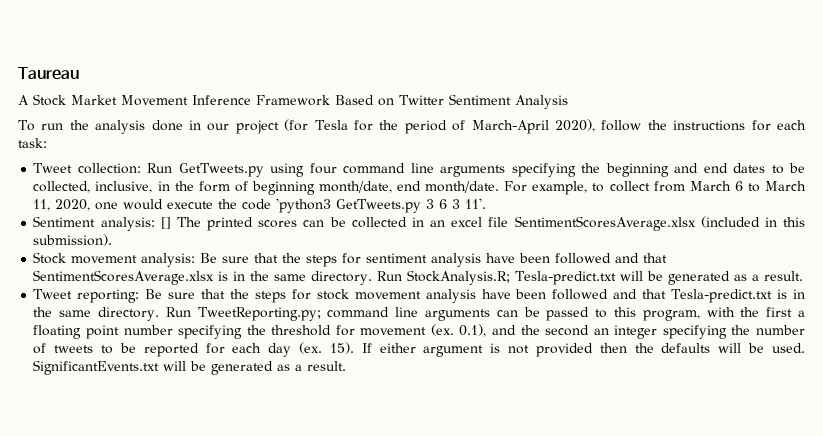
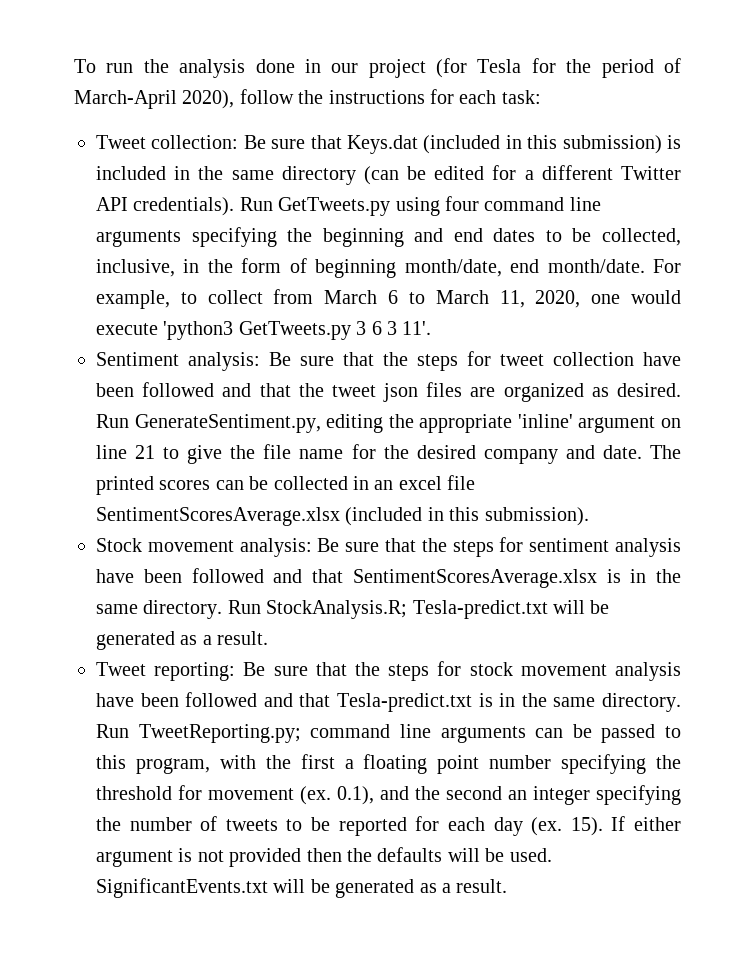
- Taureau
- A Stock Market Movement Inference Framework Based on Twitter Sentiment Analysis
- Tweet collection: Run GetTweets.py using four command line arguments specifying the beginning and end dates to be collected, inclusive, in the form of beginning month/date, end month/date.
+ Tweet collection: Be sure that Keys.dat (included in this submission) is included in the same directory (can be edited for a different Twitter API credentials). Run GetTweets.py using four command line arguments specifying the beginning and end dates to be collected, inclusive, in the form of beginning month/date, end month/date.
- For example, to collect from March 6 to March 11, 2020, one would execute the code 'python3 GetTweets.py 3 6 3 11'.
+ For example, to collect from March 6 to March 11, 2020, one would execute 'python3 GetTweets.py 3 6 3 11'.
- Sentiment analysis: [] The printed scores can be collected in an excel file SentimentScoresAverage.xlsx (included in this submission).
+ Sentiment analysis: Be sure that the steps for tweet collection have been followed and that the tweet json files are organized as desired. Run GenerateSentiment.py, editing the appropriate 'inline' argument on line 21 to give the file name for the desired company and date. The printed scores can be collected in an excel file SentimentScoresAverage.xlsx (included in this submission).

